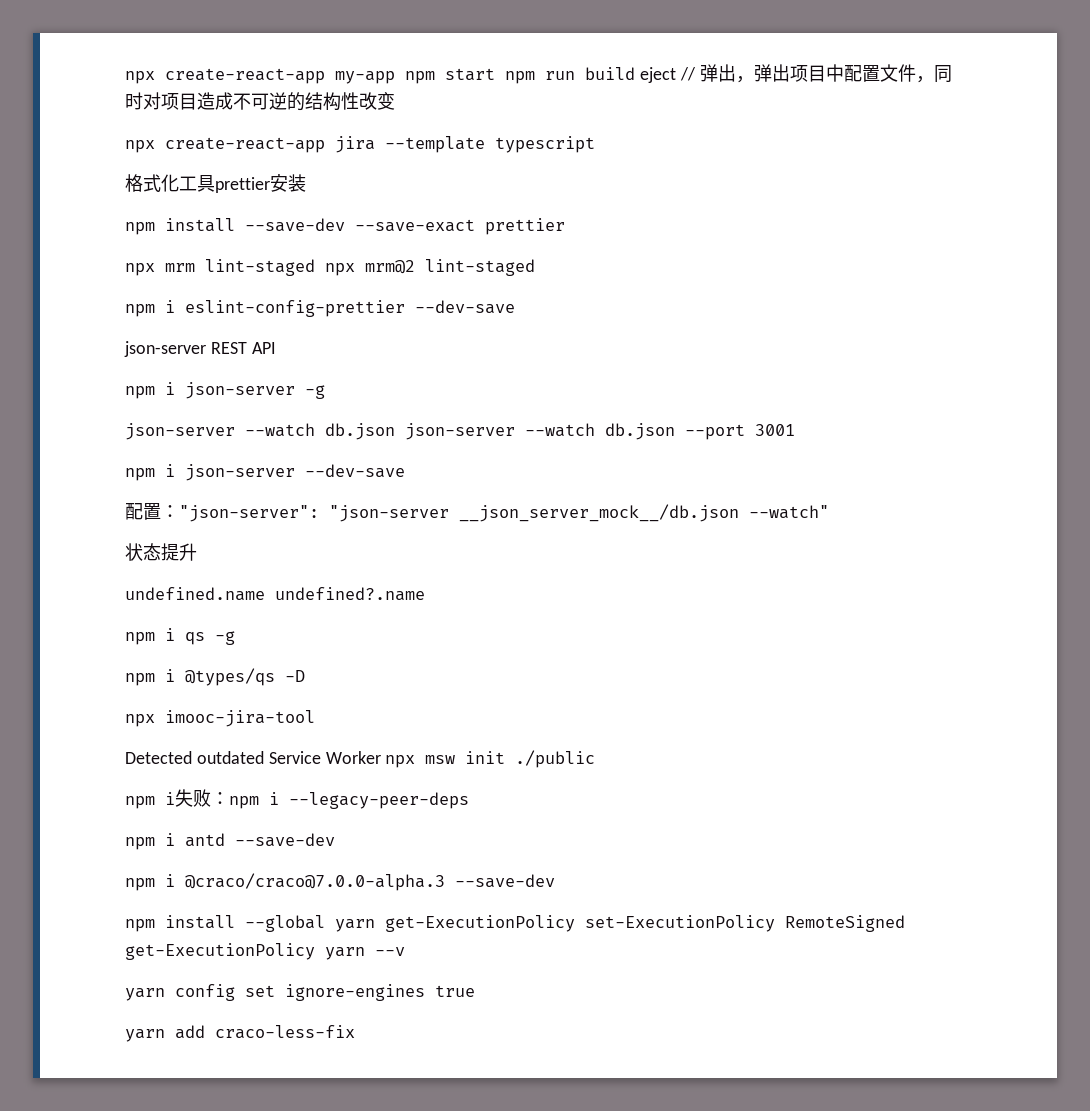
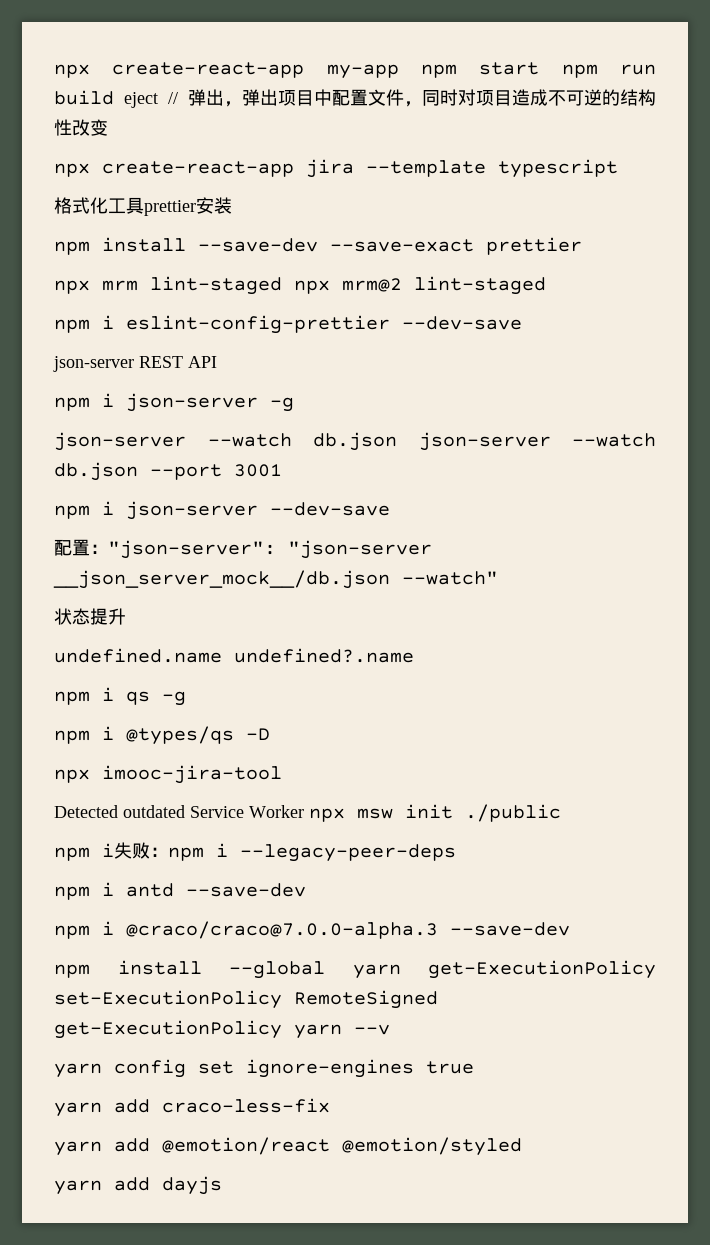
+ yarn add @emotion/react @emotion/styled
+ yarn add dayjs

